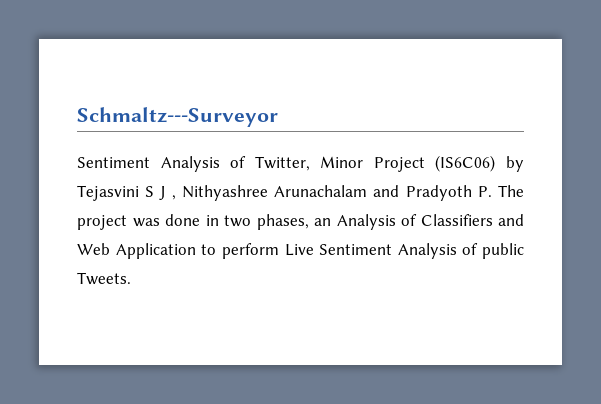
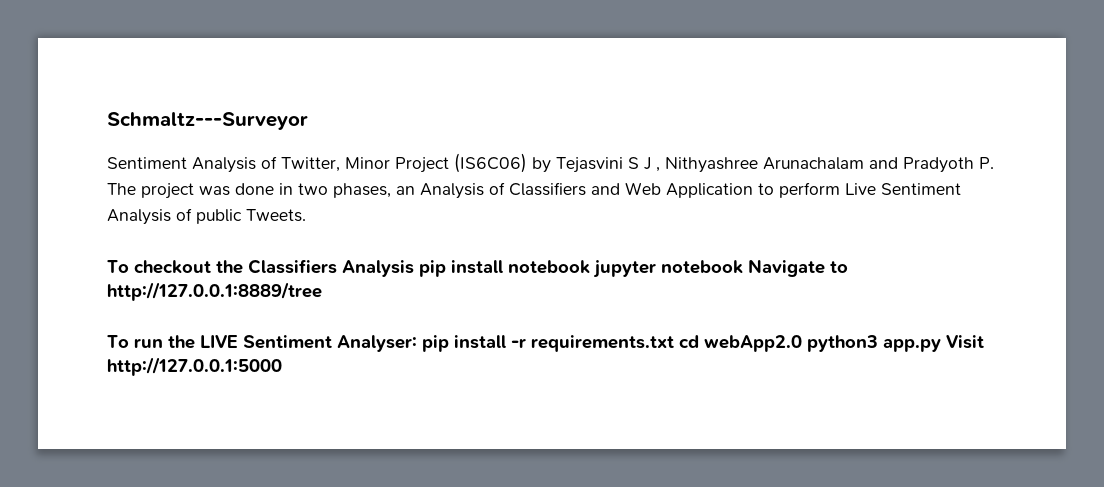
+ To checkout the Classifiers Analysis pip install notebook jupyter notebook Navigate to http://127.0.0.1:8889/tree
+ To run the LIVE Sentiment Analyser: pip install -r requirements.txt cd webApp2.0 python3 app.py Visit http://127.0.0.1:5000

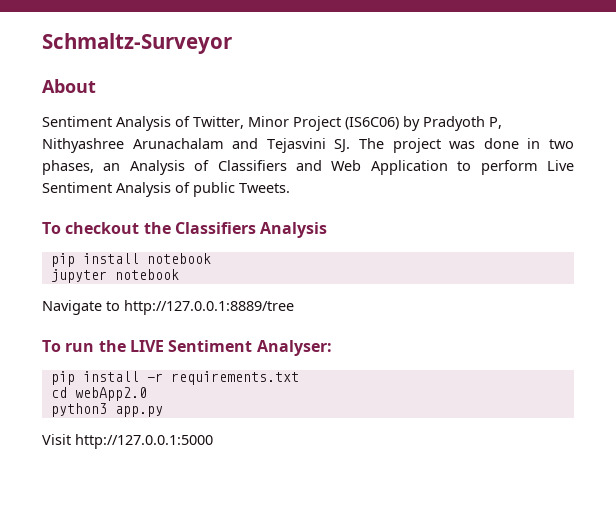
- Schmaltz---Surveyor
+ Schmaltz-Surveyor
+ About
- Sentiment Analysis of Twitter, Minor Project (IS6C06) by Tejasvini S J , Nithyashree Arunachalam and Pradyoth P. The project was done in two phases, an Analysis of Classifiers and Web Application to perform Live Sentiment Analysis of public Tweets.
+ Sentiment Analysis of Twitter, Minor Project (IS6C06) by Pradyoth P, Nithyashree Arunachalam and Tejasvini SJ. The project was done in two phases, an Analysis of Classifiers and Web Application to perform Live Sentiment Analysis of public Tweets.
- To checkout the Classifiers Analysis pip install notebook jupyter notebook Navigate to http://127.0.0.1:8889/tree
+ To checkout the Classifiers Analysis
+ pip install notebook
+ jupyter notebook
+ Navigate to http://127.0.0.1:8889/tree
- To run the LIVE Sentiment Analyser: pip install -r requirements.txt cd webApp2.0 python3 app.py Visit http://127.0.0.1:5000
+ To run the LIVE Sentiment Analyser:
+ pip install -r requirements.txt
+ cd webApp2.0
+ python3 app.py
+ Visit http://127.0.0.1:5000

